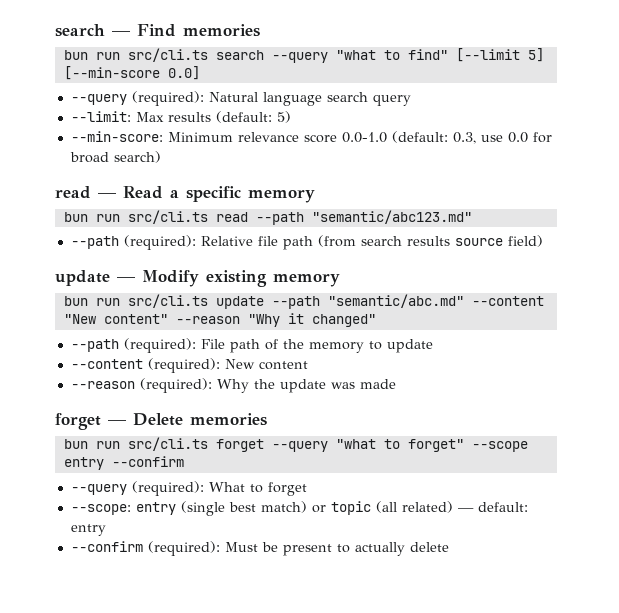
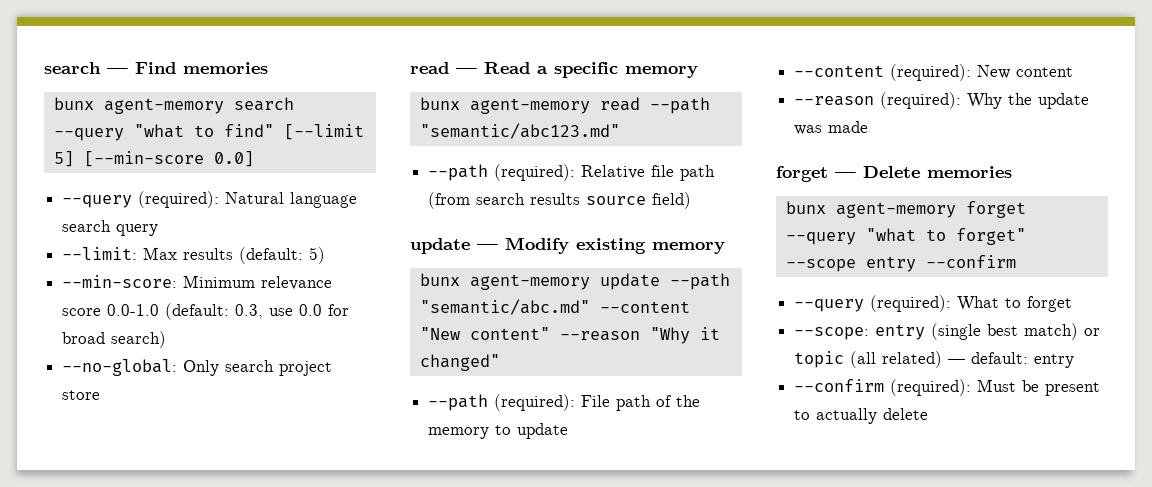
- bun run src/cli.ts search --query "what to find" [--limit 5] [--min-score 0.0]
+ bunx agent-memory search --query "what to find" [--limit 5] [--min-score 0.0]
+ --no-global: Only search project store
- bun run src/cli.ts read --path "semantic/abc123.md"
+ bunx agent-memory read --path "semantic/abc123.md"
- bun run src/cli.ts update --path "semantic/abc.md" --content "New content" --reason "Why it changed"
+ bunx agent-memory update --path "semantic/abc.md" --content "New content" --reason "Why it changed"
- bun run src/cli.ts forget --query "what to forget" --scope entry --confirm
+ bunx agent-memory forget --query "what to forget" --scope entry --confirm

